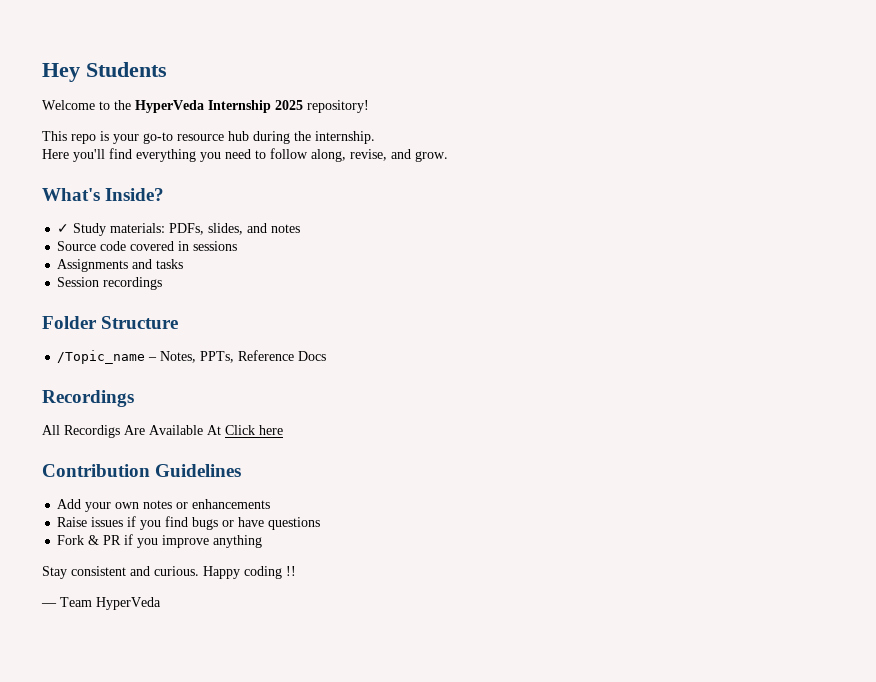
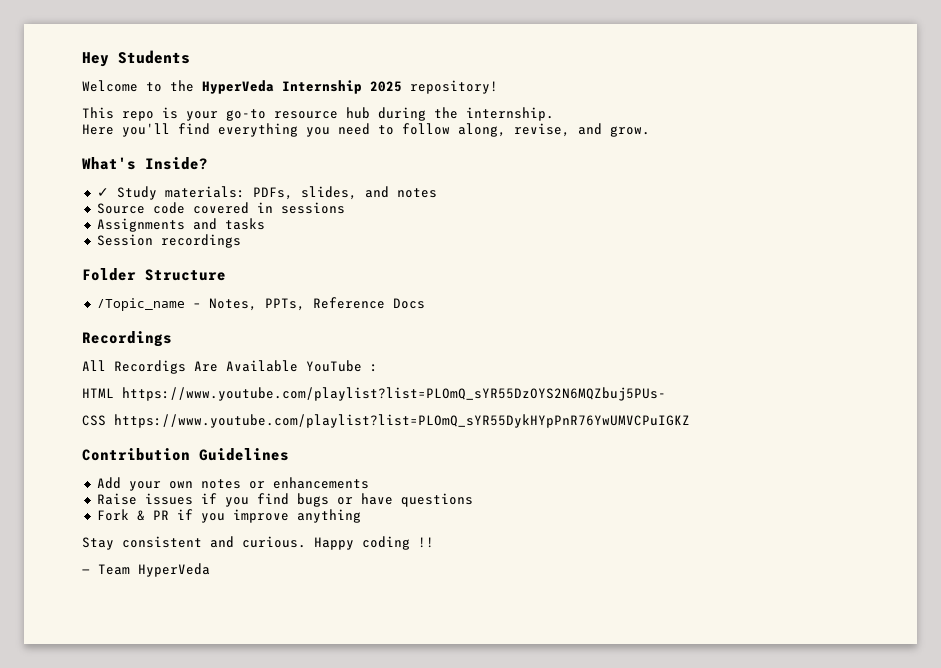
- All Recordigs Are Available At Click here
+ All Recordigs Are Available YouTube :
+ HTML https://www.youtube.com/playlist?list=PLOmQ_sYR55DzOYS2N6MQZbuj5PUs-
+ CSS https://www.youtube.com/playlist?list=PLOmQ_sYR55DykHYpPnR76YwUMVCPuIGKZ

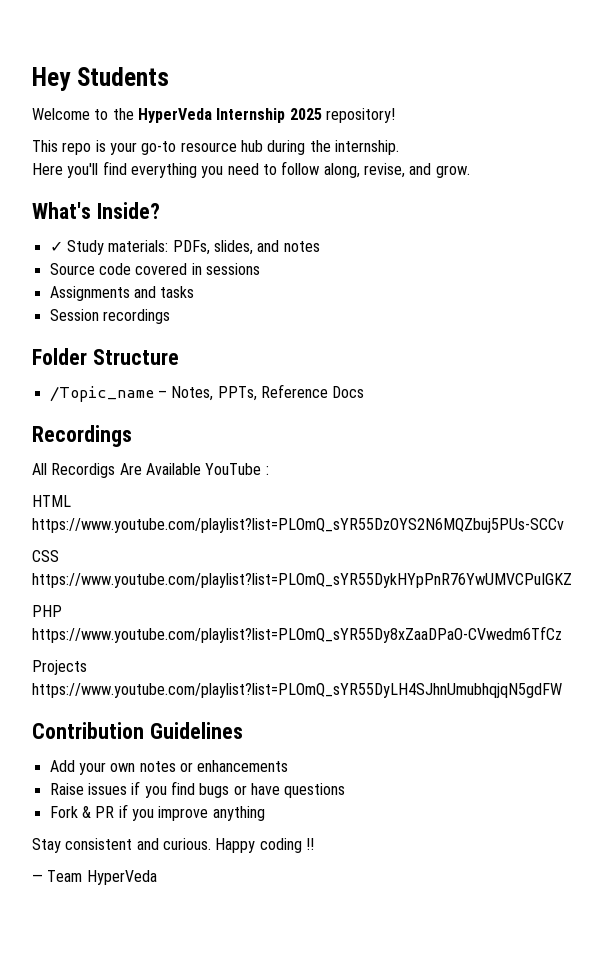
- HTML https://www.youtube.com/playlist?list=PLOmQ_sYR55DzOYS2N6MQZbuj5PUs-
+ HTML https://www.youtube.com/playlist?list=PLOmQ_sYR55DzOYS2N6MQZbuj5PUs-SCCv
+ PHP https://www.youtube.com/playlist?list=PLOmQ_sYR55Dy8xZaaDPaO-CVwedm6TfCz
+ Projects https://www.youtube.com/playlist?list=PLOmQ_sYR55DyLH4SJhnUmubhqjqN5gdFW

